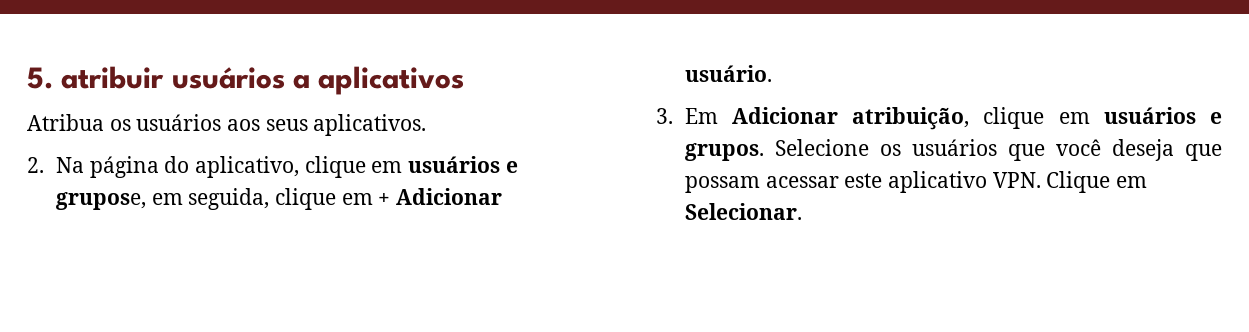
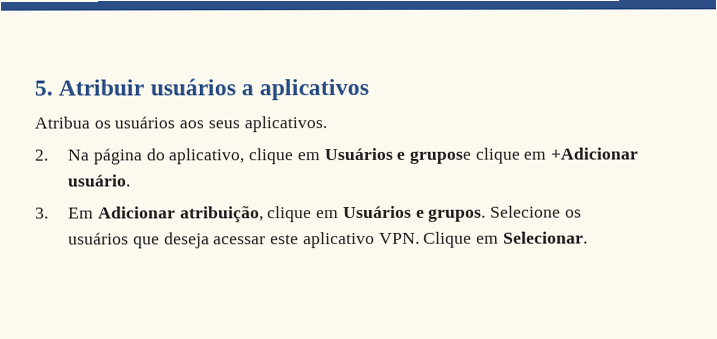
- 5. atribuir usuários a aplicativos
+ 5. Atribuir usuários a aplicativos
- 2. Na página do aplicativo, clique em usuários e grupose, em seguida, clique em + Adicionar usuário.
+ 2. Na página do aplicativo, clique em Usuários e grupose clique em +Adicionar usuário.
- 3. Em Adicionar atribuição, clique em usuários e grupos.
+ 3. Em Adicionar atribuição, clique em Usuários e grupos.
- Selecione os usuários que você deseja que possam acessar este aplicativo VPN. Clique em Selecionar.
+ Selecione os usuários que deseja acessar este aplicativo VPN. Clique em Selecionar.

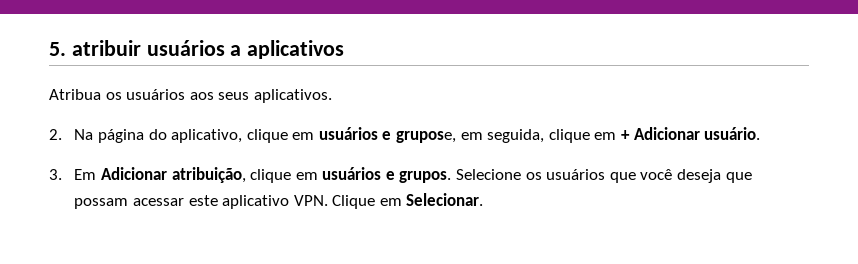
- 5. Atribuir usuários a aplicativos
+ 5. atribuir usuários a aplicativos
- 2. Na página do aplicativo, clique em Usuários e grupose clique em +Adicionar usuário.
+ 2. Na página do aplicativo, clique em usuários e grupose, em seguida, clique em + Adicionar usuário.
- 3. Em Adicionar atribuição, clique em Usuários e grupos.
+ 3. Em Adicionar atribuição, clique em usuários e grupos.
- Selecione os usuários que deseja acessar este aplicativo VPN. Clique em Selecionar.
+ Selecione os usuários que você deseja que possam acessar este aplicativo VPN. Clique em Selecionar.

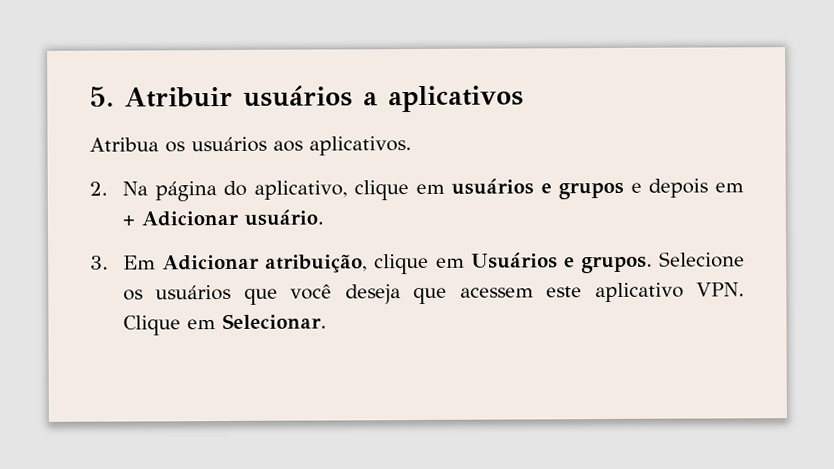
- 5. atribuir usuários a aplicativos
+ 5. Atribuir usuários a aplicativos
- Atribua os usuários aos seus aplicativos.
+ Atribua os usuários aos aplicativos.
- 2. Na página do aplicativo, clique em usuários e grupose, em seguida, clique em + Adicionar usuário.
+ 2. Na página do aplicativo, clique em usuários e grupos e depois em + Adicionar usuário.
- 3. Em Adicionar atribuição, clique em usuários e grupos.
+ 3. Em Adicionar atribuição, clique em Usuários e grupos.
- Selecione os usuários que você deseja que possam acessar este aplicativo VPN. Clique em Selecionar.
+ Selecione os usuários que você deseja que acessem este aplicativo VPN. Clique em Selecionar.

